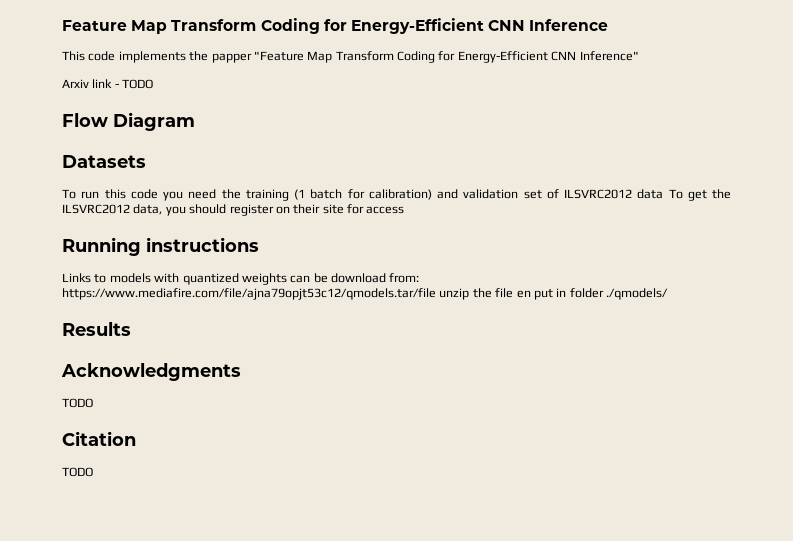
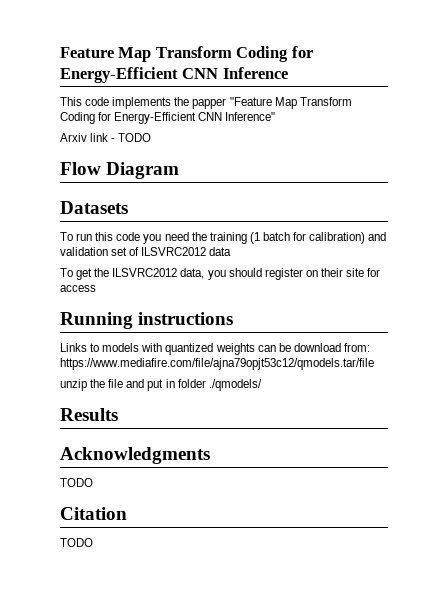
- To run this code you need the training (1 batch for calibration) and validation set of ILSVRC2012 data To get the ILSVRC2012 data, you should register on their site for access
+ To run this code you need the training (1 batch for calibration) and validation set of ILSVRC2012 data
+ To get the ILSVRC2012 data, you should register on their site for access
- Links to models with quantized weights can be download from: https://www.mediafire.com/file/ajna79opjt53c12/qmodels.tar/file unzip the file en put in folder ./qmodels/
+ Links to models with quantized weights can be download from: https://www.mediafire.com/file/ajna79opjt53c12/qmodels.tar/file
+ unzip the file and put in folder ./qmodels/

